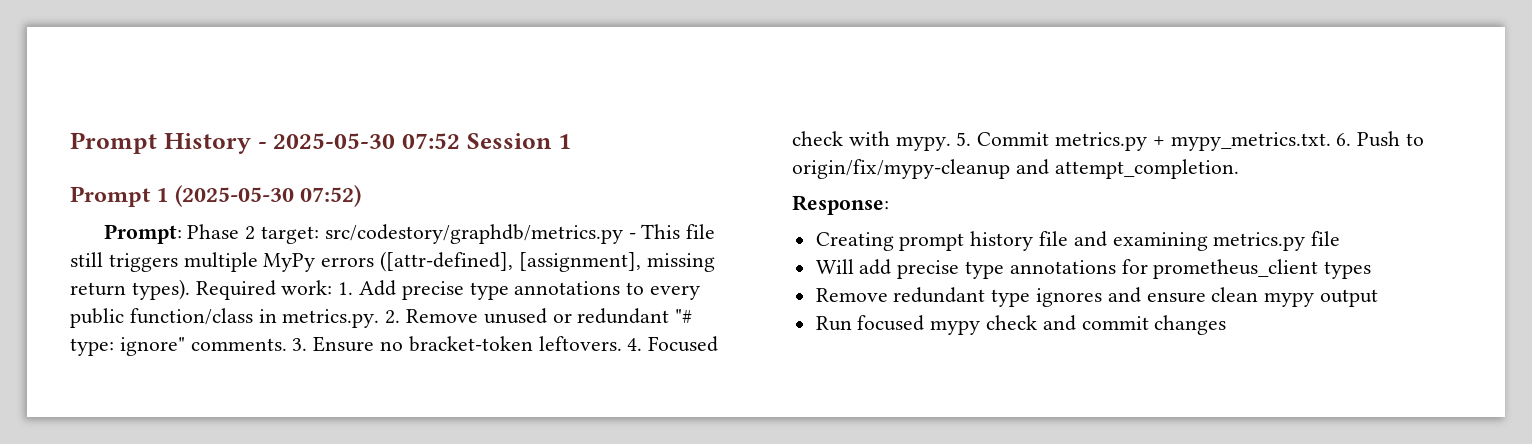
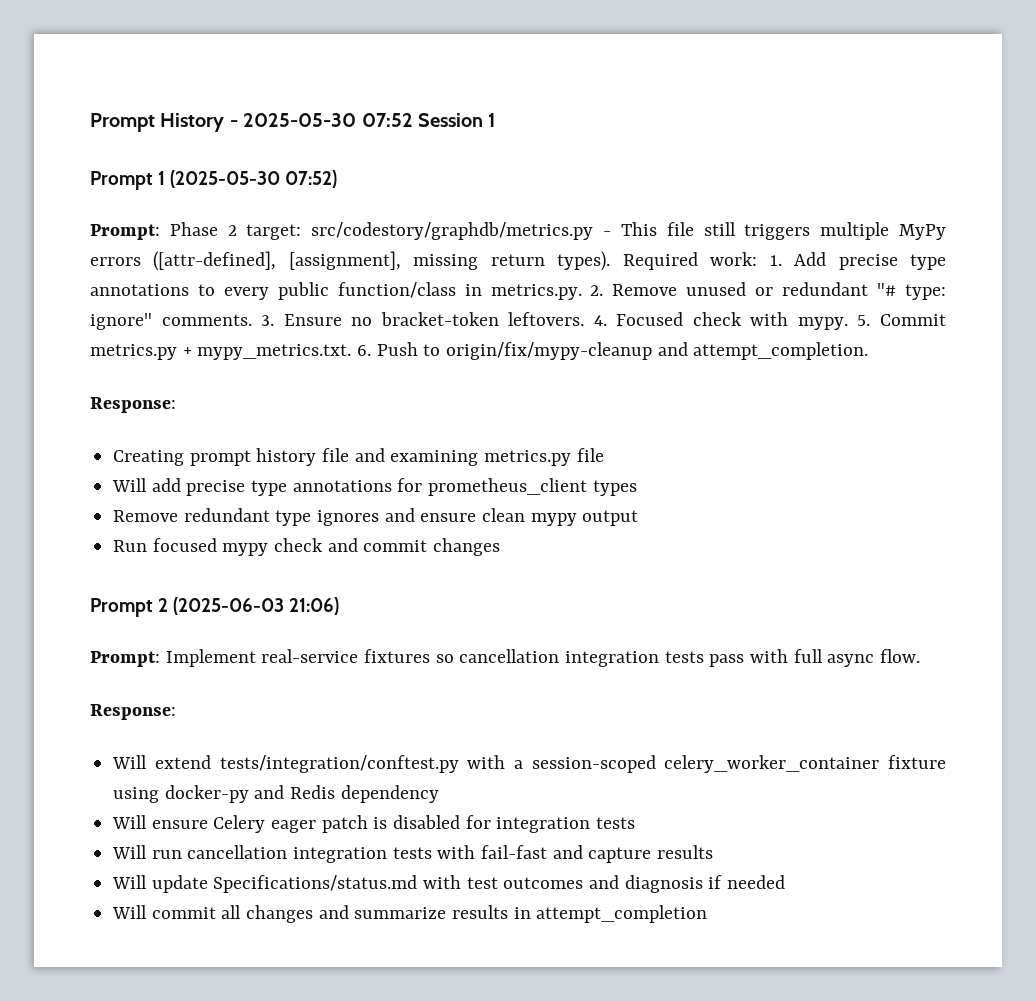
+ Prompt 2 (2025-06-03 21:06)
+ Prompt: Implement real‐service fixtures so cancellation integration tests pass with full async flow.
+ Response:
+ Will extend tests/integration/conftest.py with a session-scoped celery_worker_container fixture using docker-py and Redis dependency
+ Will ensure Celery eager patch is disabled for integration tests
+ Will run cancellation integration tests with fail-fast and capture results
+ Will update Specifications/status.md with test outcomes and diagnosis if needed
+ Will commit all changes and summarize results in attempt_completion

